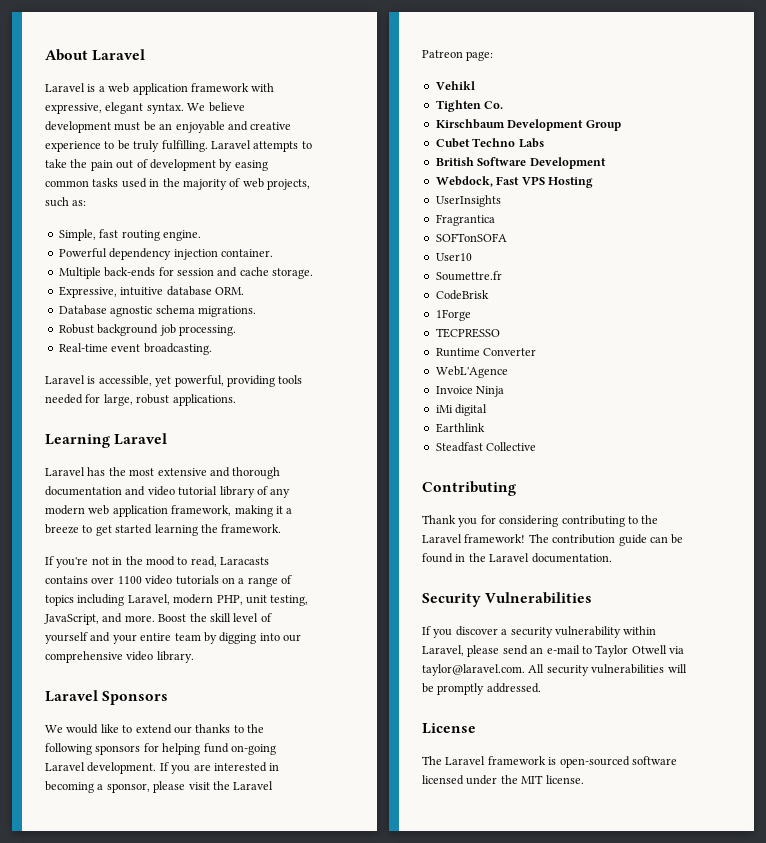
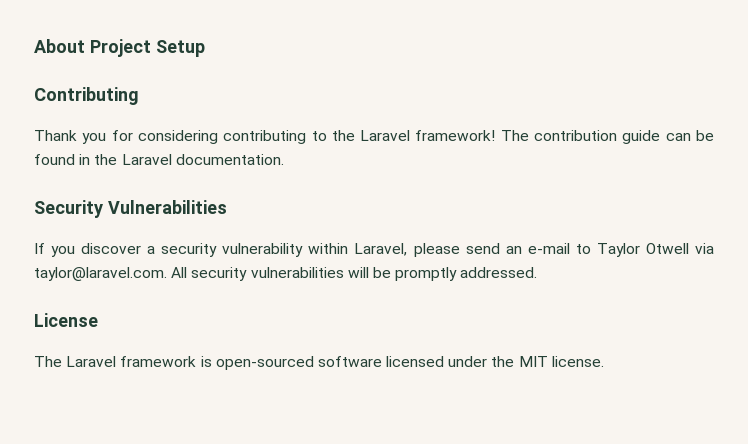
- About Laravel
- Laravel is a web application framework with expressive, elegant syntax. We believe development must be an enjoyable and creative experience to be truly fulfilling. Laravel attempts to take the pain out of development by easing common tasks used in the majority of web projects, such as:
- Simple, fast routing engine.
- Powerful dependency injection container.
- Multiple back-ends for session and cache storage.
- Expressive, intuitive database ORM.
- Database agnostic schema migrations.
- Robust background job processing.
- Real-time event broadcasting.
- Laravel is accessible, yet powerful, providing tools needed for large, robust applications.
- Learning Laravel
- Laravel has the most extensive and thorough documentation and video tutorial library of any modern web application framework, making it a breeze to get started learning the framework.
- If you're not in the mood to read, Laracasts contains over 1100 video tutorials on a range of topics including Laravel, modern PHP, unit testing, JavaScript, and more. Boost the skill level of yourself and your entire team by digging into our comprehensive video library.
- Laravel Sponsors
- We would like to extend our thanks to the following sponsors for helping fund on-going Laravel development. If you are interested in becoming a sponsor, please visit the Laravel Patreon page:
- Vehikl
- Tighten Co.
- Kirschbaum Development Group
- Cubet Techno Labs
- British Software Development
- Webdock, Fast VPS Hosting
- UserInsights
- Fragrantica
- SOFTonSOFA
- User10
- Soumettre.fr
- CodeBrisk
- 1Forge
- TECPRESSO
- Runtime Converter
- WebL'Agence
- Invoice Ninja
- iMi digital
- Earthlink
- Steadfast Collective
+ About Project Setup

